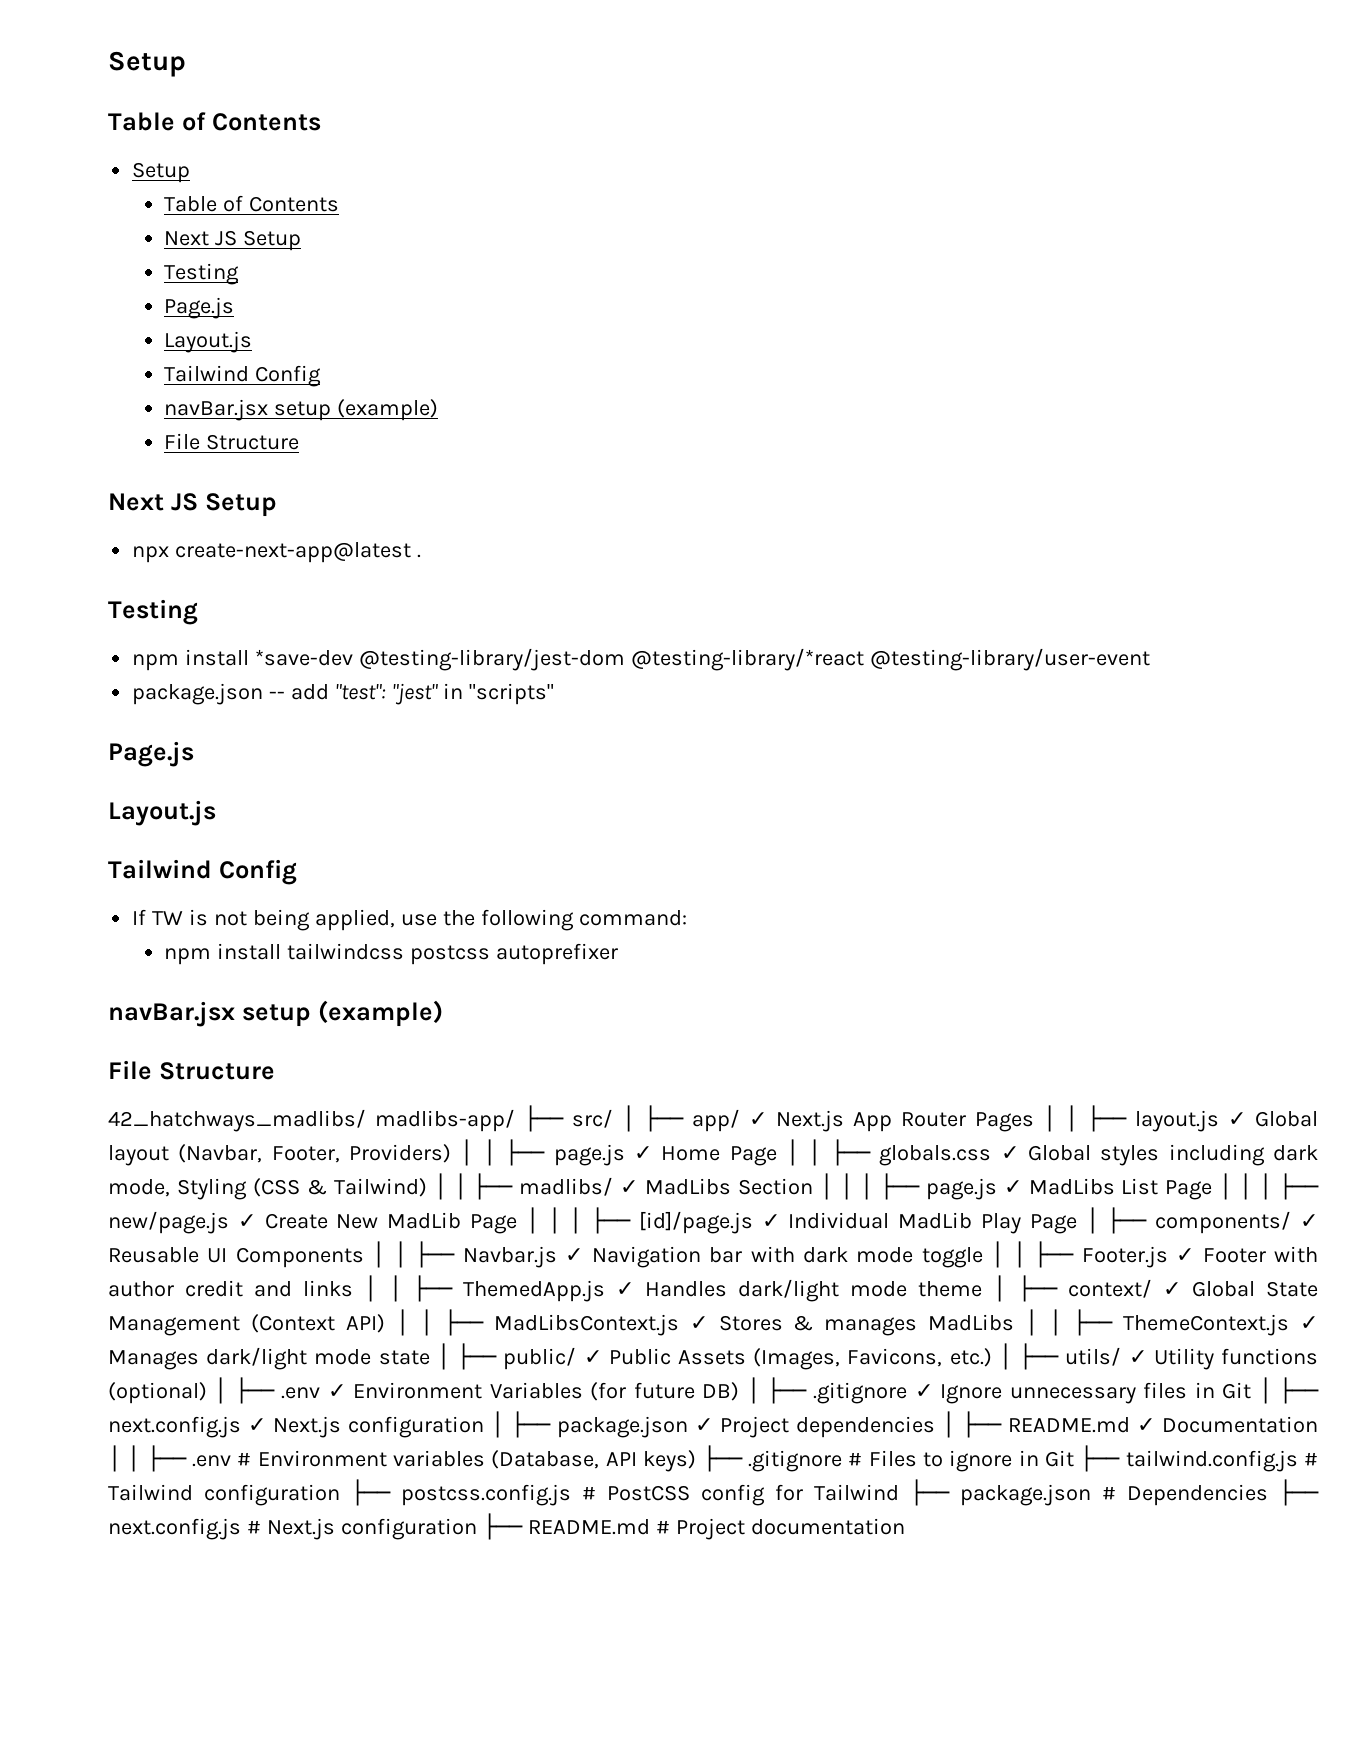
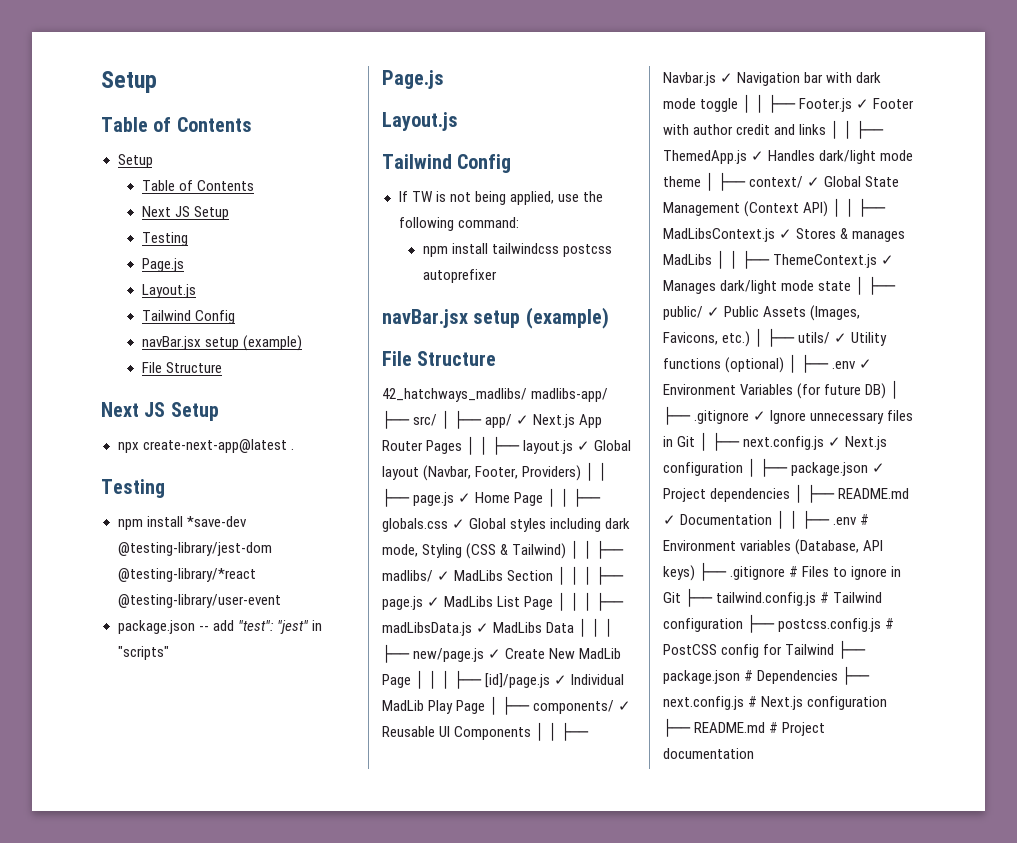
- 42_hatchways_madlibs/ madlibs-app/ ├── src/ │ ├── app/ ✓ Next.js App Router Pages │ │ ├── layout.js ✓ Global layout (Navbar, Footer, Providers) │ │ ├── page.js ✓ Home Page │ │ ├── globals.css ✓ Global styles including dark mode, Styling (CSS & Tailwind) │ │ ├── madlibs/ ✓ MadLibs Section │ │ │ ├── page.js ✓ MadLibs List Page │ │ │ ├── new/page.js ✓ Create New MadLib Page │ │ │ ├── [id]/page.js ✓ Individual MadLib Play Page │ ├── components/ ✓ Reusable UI Components │ │ ├── Navbar.js ✓ Navigation bar with dark mode toggle │ │ ├── Footer.js ✓ Footer with author credit and links │ │ ├── ThemedApp.js ✓ Handles dark/light mode theme │ ├── context/ ✓ Global State Management (Context API) │ │ ├── MadLibsContext.js ✓ Stores & manages MadLibs │ │ ├── ThemeContext.js ✓ Manages dark/light mode state │ ├── public/ ✓ Public Assets (Images, Favicons, etc.) │ ├── utils/ ✓ Utility functions (optional) │ ├── .env ✓ Environment Variables (for future DB) │ ├── .gitignore ✓ Ignore unnecessary files in Git │ ├── next.config.js ✓ Next.js configuration │ ├── package.json ✓ Project dependencies │ ├── README.md ✓ Documentation │ │ ├── .env # Environment variables (Database, API keys) ├── .gitignore # Files to ignore in Git ├── tailwind.config.js # Tailwind configuration ├── postcss.config.js # PostCSS config for Tailwind ├── package.json # Dependencies ├── next.config.js # Next.js configuration ├── README.md # Project documentation
+ 42_hatchways_madlibs/ madlibs-app/ ├── src/ │ ├── app/ ✓ Next.js App Router Pages │ │ ├── layout.js ✓ Global layout (Navbar, Footer, Providers) │ │ ├── page.js ✓ Home Page │ │ ├── globals.css ✓ Global styles including dark mode, Styling (CSS & Tailwind) │ │ ├── madlibs/ ✓ MadLibs Section │ │ │ ├── page.js ✓ MadLibs List Page │ │ │ ├── madLibsData.js ✓ MadLibs Data │ │ │ ├── new/page.js ✓ Create New MadLib Page │ │ │ ├── [id]/page.js ✓ Individual MadLib Play Page │ ├── components/ ✓ Reusable UI Components │ │ ├── Navbar.js ✓ Navigation bar with dark mode toggle │ │ ├── Footer.js ✓ Footer with author credit and links │ │ ├── ThemedApp.js ✓ Handles dark/light mode theme │ ├── context/ ✓ Global State Management (Context API) │ │ ├── MadLibsContext.js ✓ Stores & manages MadLibs │ │ ├── ThemeContext.js ✓ Manages dark/light mode state │ ├── public/ ✓ Public Assets (Images, Favicons, etc.) │ ├── utils/ ✓ Utility functions (optional) │ ├── .env ✓ Environment Variables (for future DB) │ ├── .gitignore ✓ Ignore unnecessary files in Git │ ├── next.config.js ✓ Next.js configuration │ ├── package.json ✓ Project dependencies │ ├── README.md ✓ Documentation │ │ ├── .env # Environment variables (Database, API keys) ├── .gitignore # Files to ignore in Git ├── tailwind.config.js # Tailwind configuration ├── postcss.config.js # PostCSS config for Tailwind ├── package.json # Dependencies ├── next.config.js # Next.js configuration ├── README.md # Project documentation

